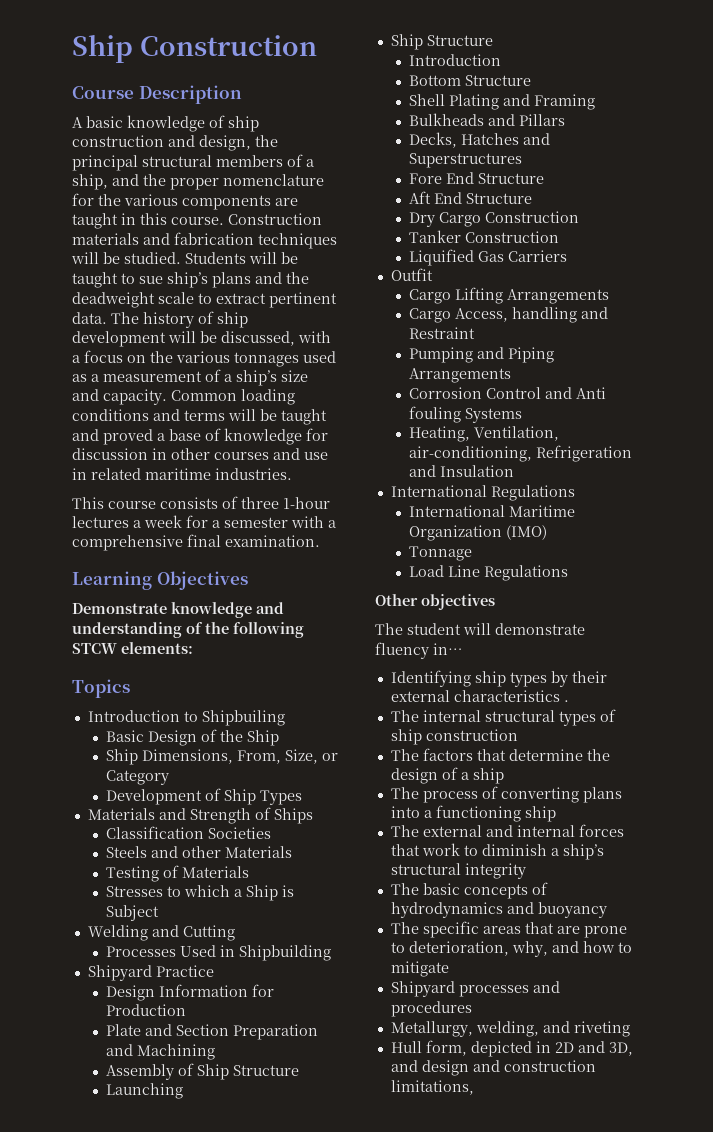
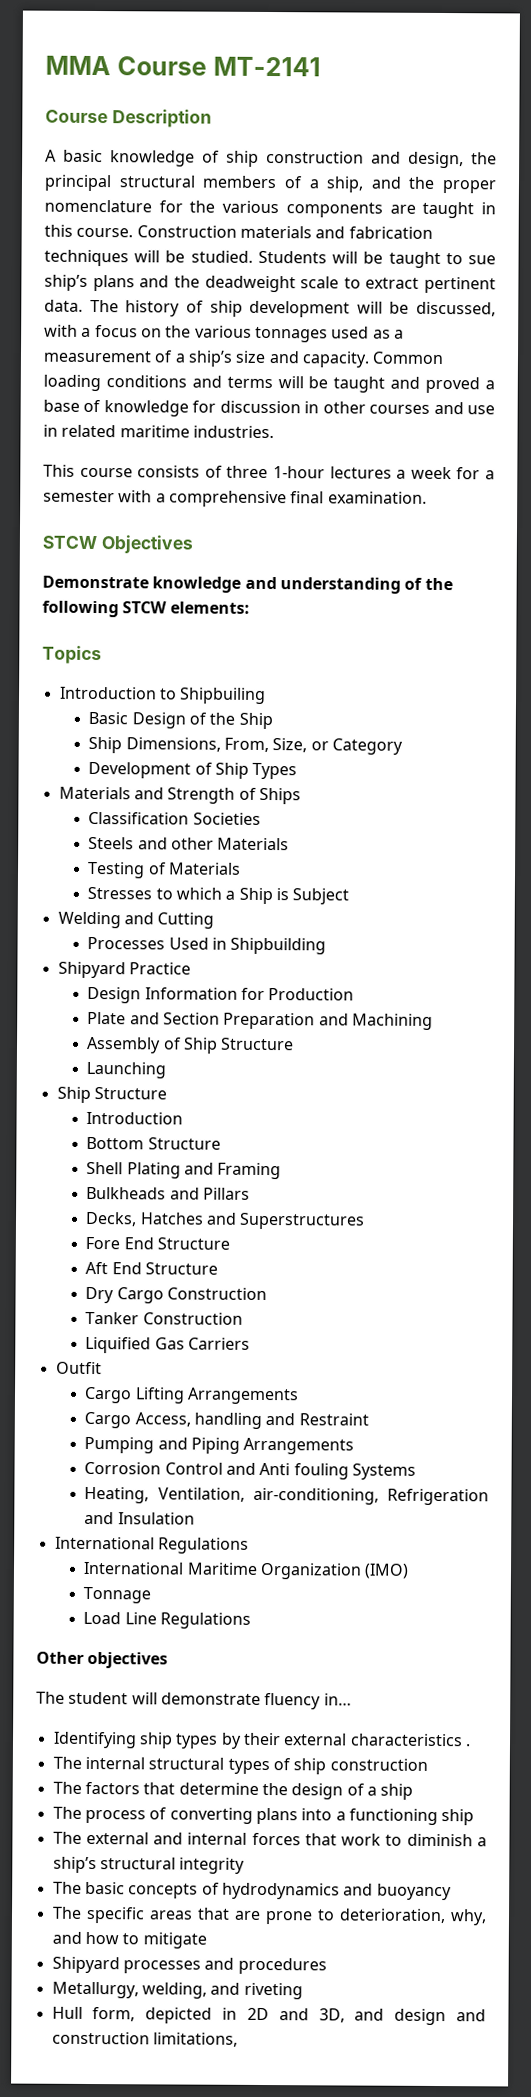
- Ship Construction
+ MMA Course MT-2141
- Learning Objectives
+ STCW Objectives

